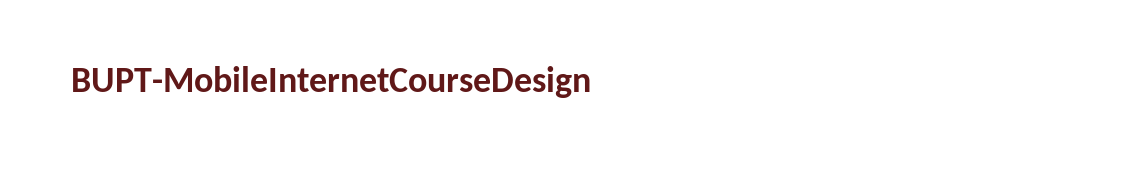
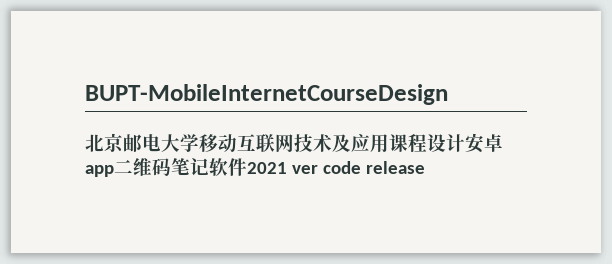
+ 北京邮电大学移动互联网技术及应用课程设计安卓app二维码笔记软件2021 ver code release

